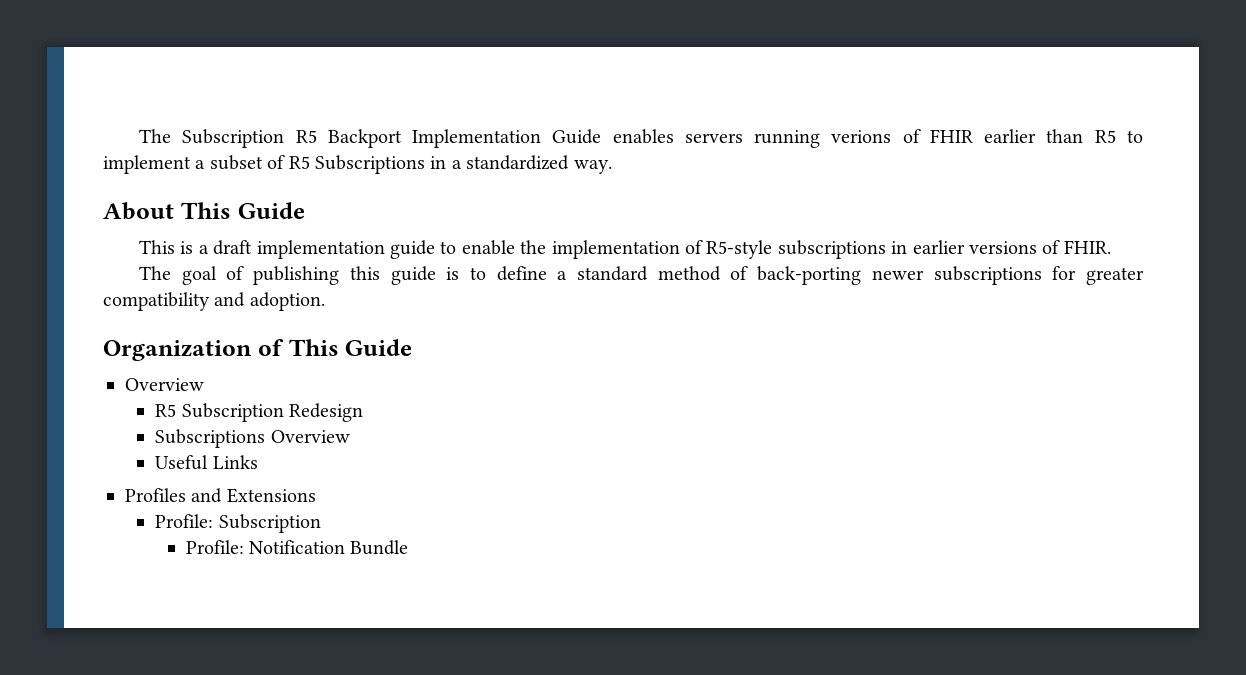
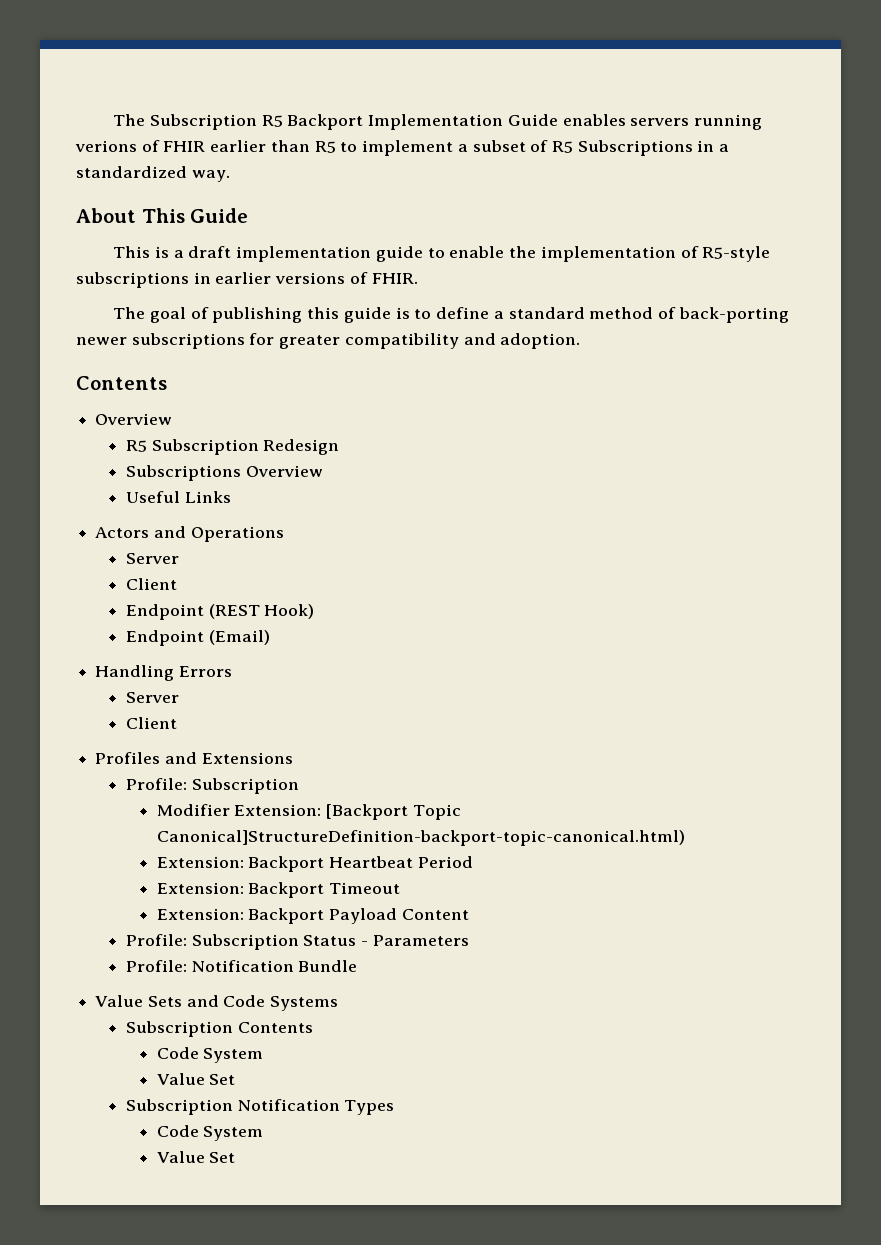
  The goal of publishing this guide is to define a standard method of back-porting newer subscriptions for greater compatibility and adoption.
- Organization of This Guide
+ Contents
+ Actors and Operations
+ Server
+ Client
+ Endpoint (REST Hook)
+ Endpoint (Email)
+ Handling Errors
+ Server
+ Client
+ Modifier Extension: [Backport Topic Canonical]StructureDefinition-backport-topic-canonical.html)
+ Extension: Backport Heartbeat Period
+ Extension: Backport Timeout
+ Extension: Backport Payload Content
+ Profile: Subscription Status - Parameters
  Profile: Notification Bundle
+ Value Sets and Code Systems
+ Subscription Contents
+ Code System
+ Value Set
+ Subscription Notification Types
+ Code System
+ Value Set

